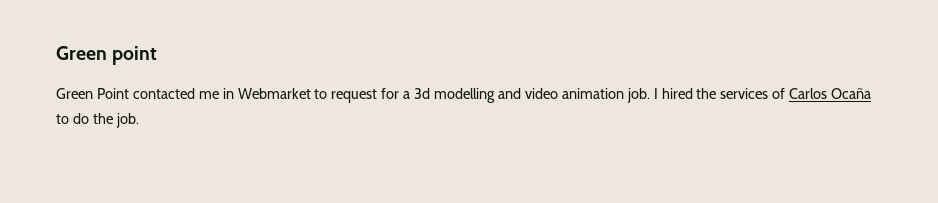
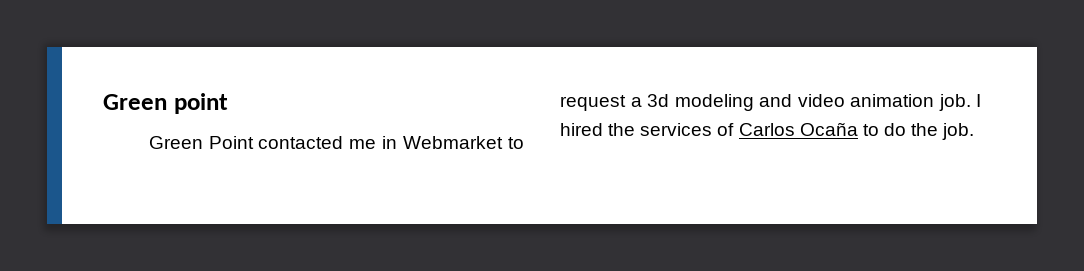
- Green Point contacted me in Webmarket to request for a 3d modelling and video animation job.
+ Green Point contacted me in Webmarket to request a 3d modeling and video animation job.

